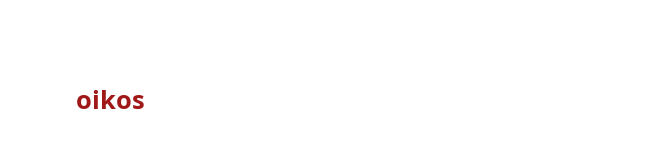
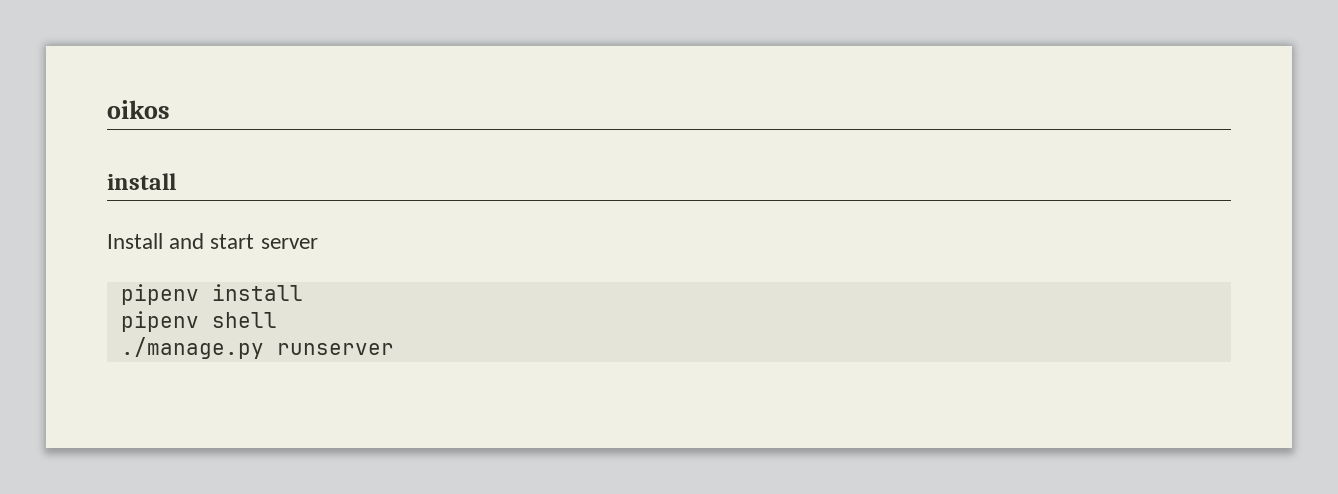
  oikos
+ install
+ Install and start server
+ pipenv install
+ pipenv shell
+ ./manage.py runserver

